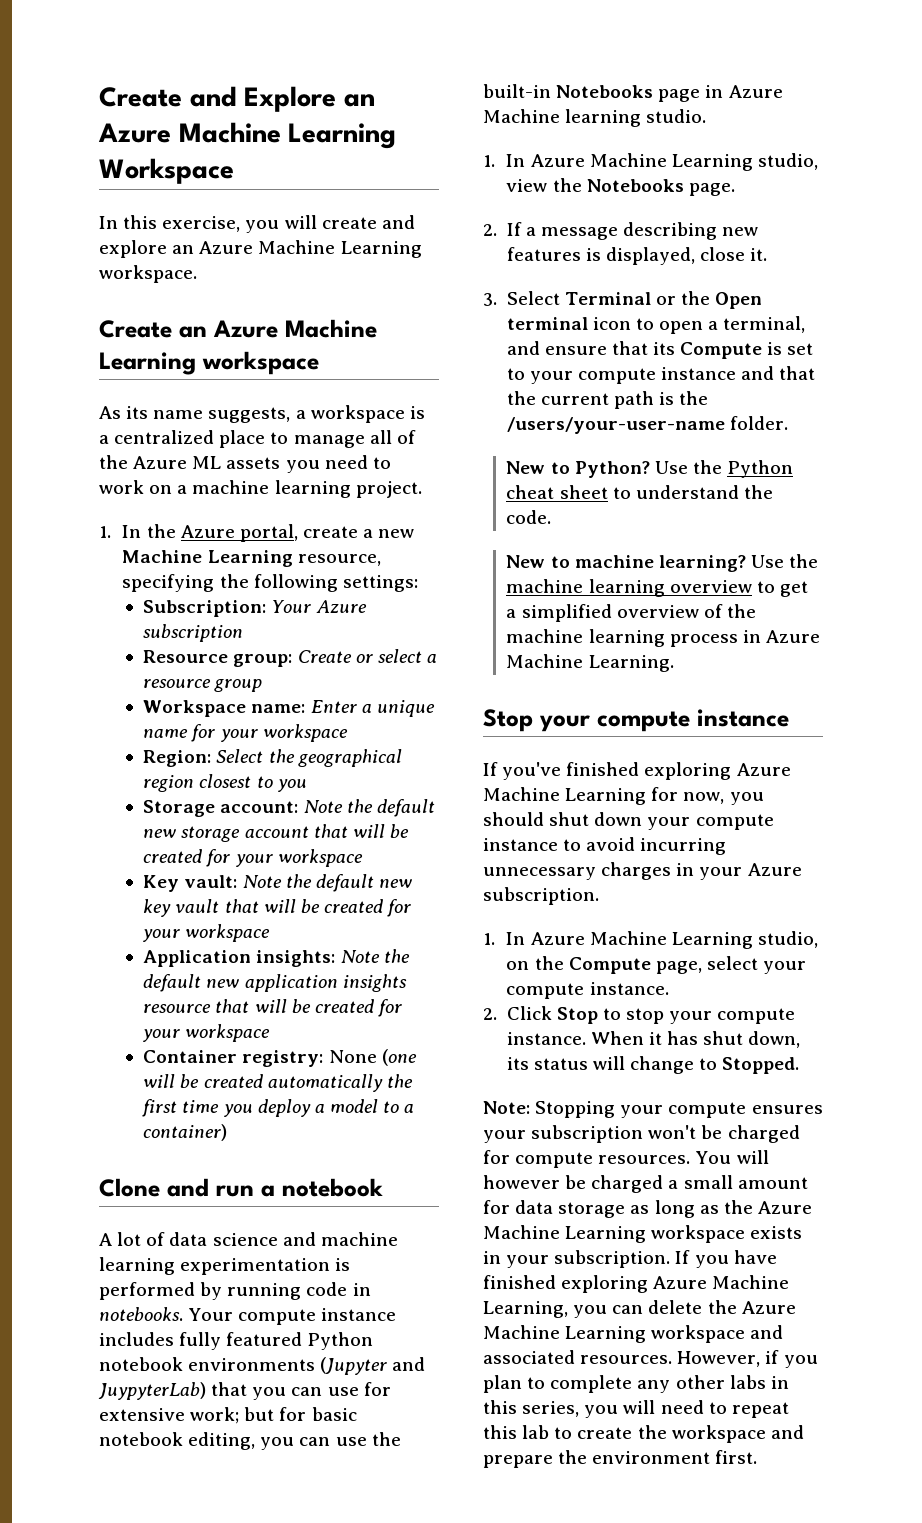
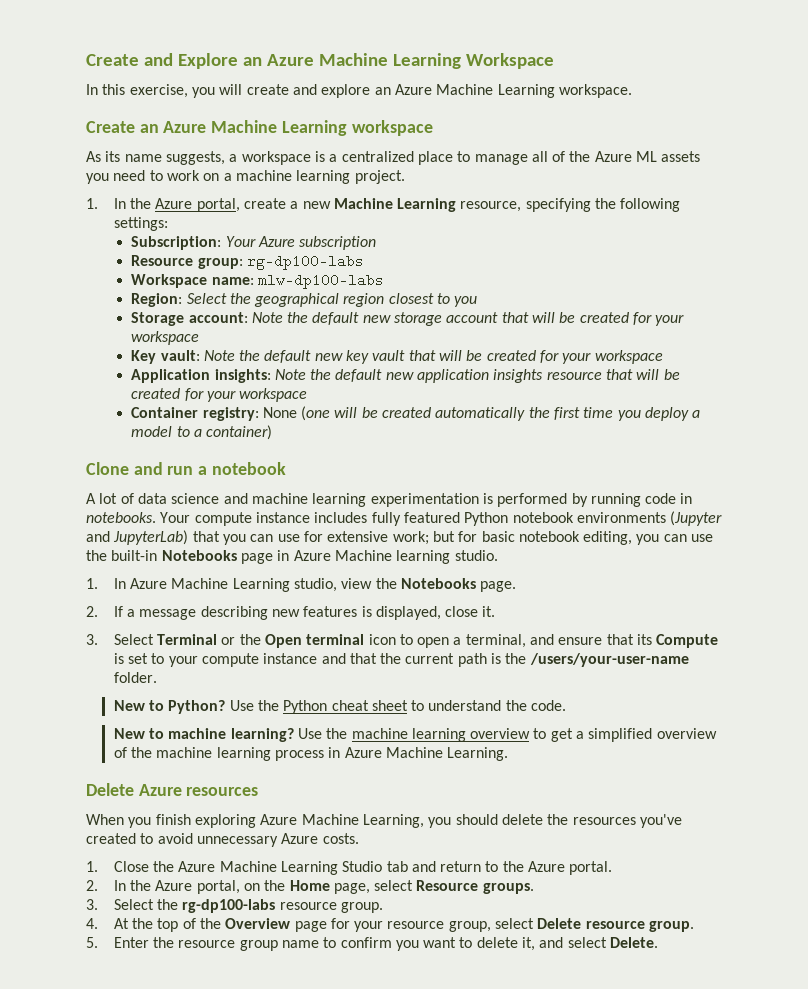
- Resource group: Create or select a resource group
- Workspace name: Enter a unique name for your workspace
+ Resource group: rg-dp100-labs
+ Workspace name: mlw-dp100-labs
- Your compute instance includes fully featured Python notebook environments (Jupyter and JuypyterLab) that you can use for extensive work; but for basic notebook editing, you can use the built-in Notebooks page in Azure Machine learning studio.
+ Your compute instance includes fully featured Python notebook environments (Jupyter and JupyterLab) that you can use for extensive work; but for basic notebook editing, you can use the built-in Notebooks page in Azure Machine learning studio.
- Stop your compute instance
- If you've finished exploring Azure Machine Learning for now, you should shut down your compute instance to avoid incurring unnecessary charges in your Azure subscription.
- 1. In Azure Machine Learning studio, on the Compute page, select your compute instance.
- 2. Click Stop to stop your compute instance. When it has shut down, its status will change to Stopped.
- Note: Stopping your compute ensures your subscription won't be charged for compute resources. You will however be charged a small amount for data storage as long as the Azure Machine Learning workspace exists in your subscription. If you have finished exploring Azure Machine Learning, you can delete the Azure Machine Learning workspace and associated resources. However, if you plan to complete any other labs in this series, you will need to repeat this lab to create the workspace and prepare the environment first.
+ Delete Azure resources
+ When you finish exploring Azure Machine Learning, you should delete the resources you've created to avoid unnecessary Azure costs.
+ 1. Close the Azure Machine Learning Studio tab and return to the Azure portal.
+ 2. In the Azure portal, on the Home page, select Resource groups.
+ 3. Select the rg-dp100-labs resource group.
+ 4. At the top of the Overview page for your resource group, select Delete resource group.
+ 5. Enter the resource group name to confirm you want to delete it, and select Delete.

